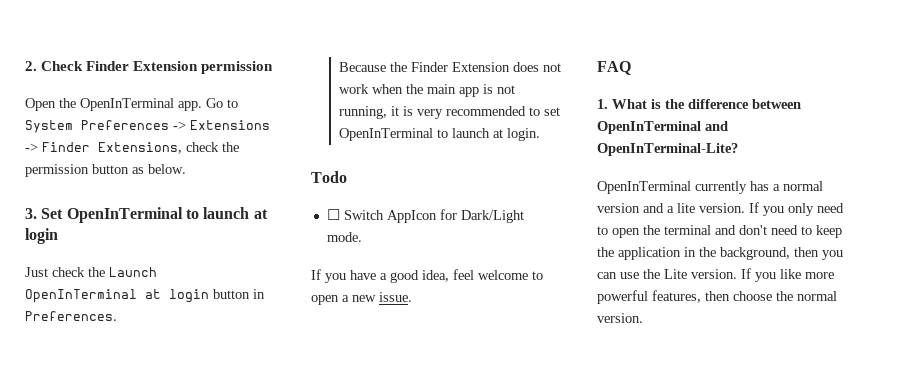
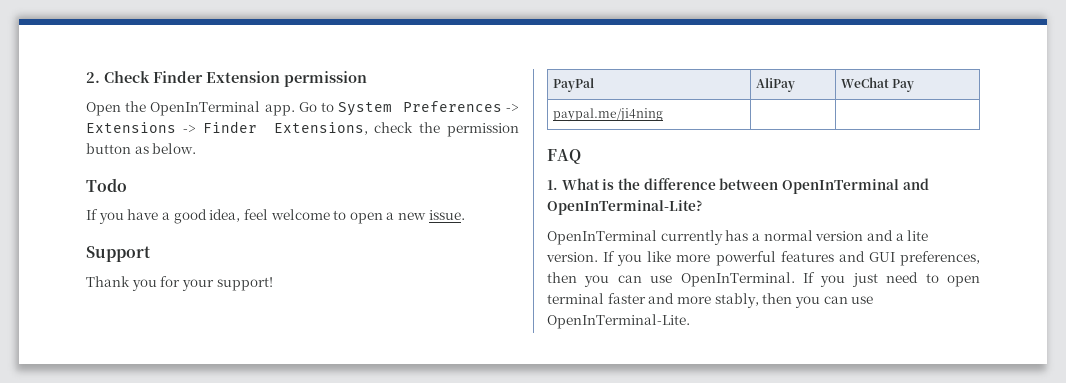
- 3. Set OpenInTerminal to launch at login
- Just check the Launch OpenInTerminal at login button in Preferences.
- Because the Finder Extension does not work when the main app is not running, it is very recommended to set OpenInTerminal to launch at login.
  Todo
- ☐ Switch AppIcon for Dark/Light mode.
+ Support
+ Thank you for your support!
+ PayPal | AliPay | WeChat Pay
+ paypal.me/ji4ning | |
- If you only need to open the terminal and don't need to keep the application in the background, then you can use the Lite version. If you like more powerful features, then choose the normal version.
+ If you like more powerful features and GUI preferences, then you can use OpenInTerminal. If you just need to open terminal faster and more stably, then you can use OpenInTerminal-Lite.

